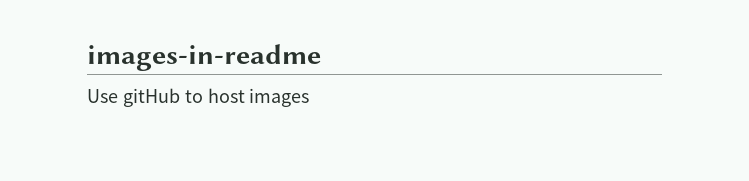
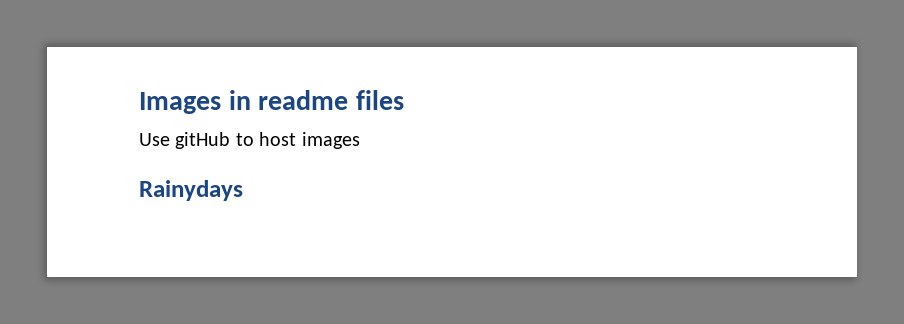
- images-in-readme
+ Images in readme files
+ Rainydays

